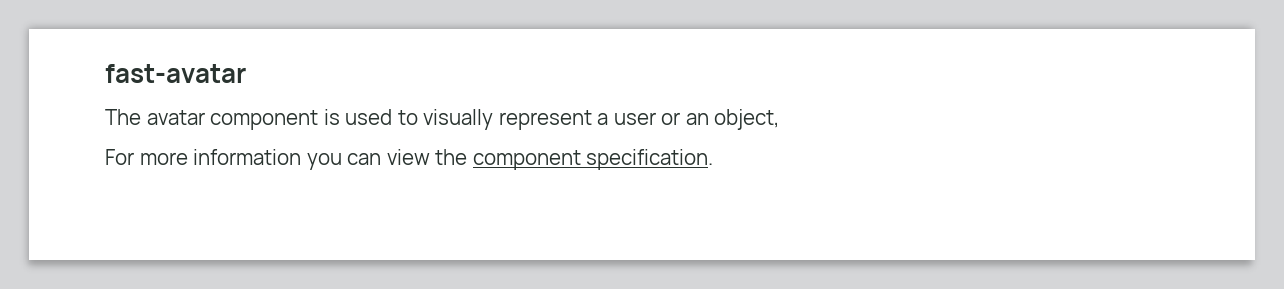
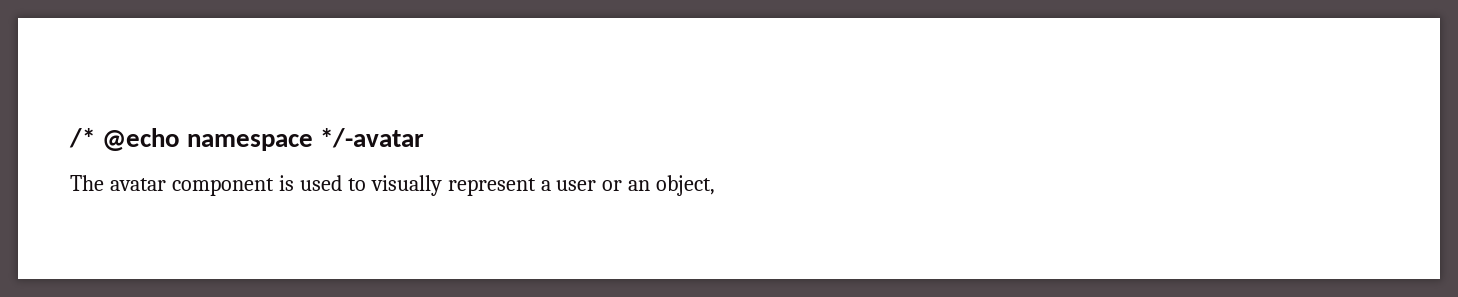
- fast-avatar
+ /* @echo namespace */-avatar
- For more information you can view the component specification.

